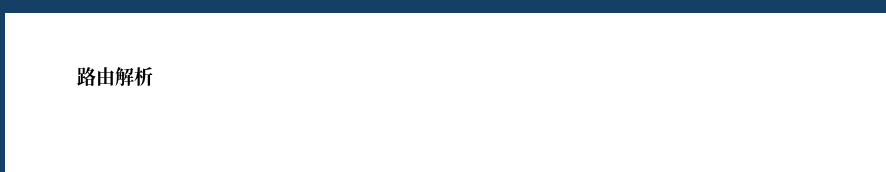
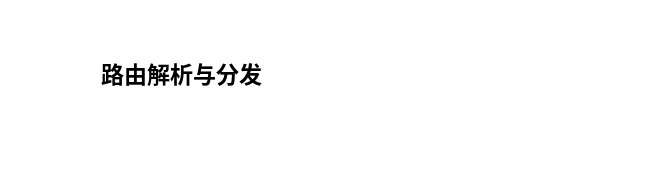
- 路由解析
+ 路由解析与分发

